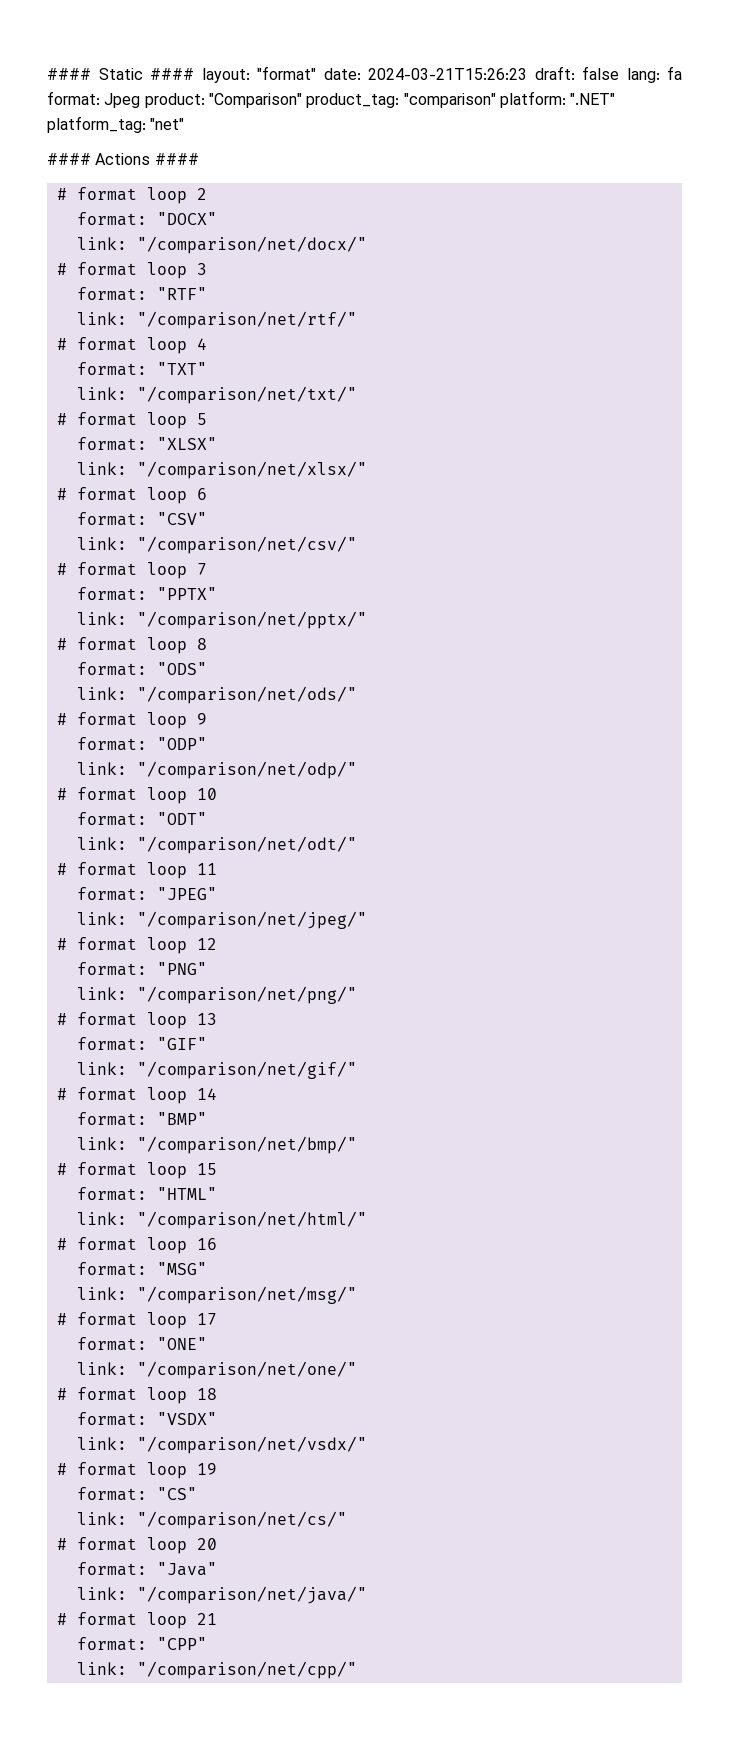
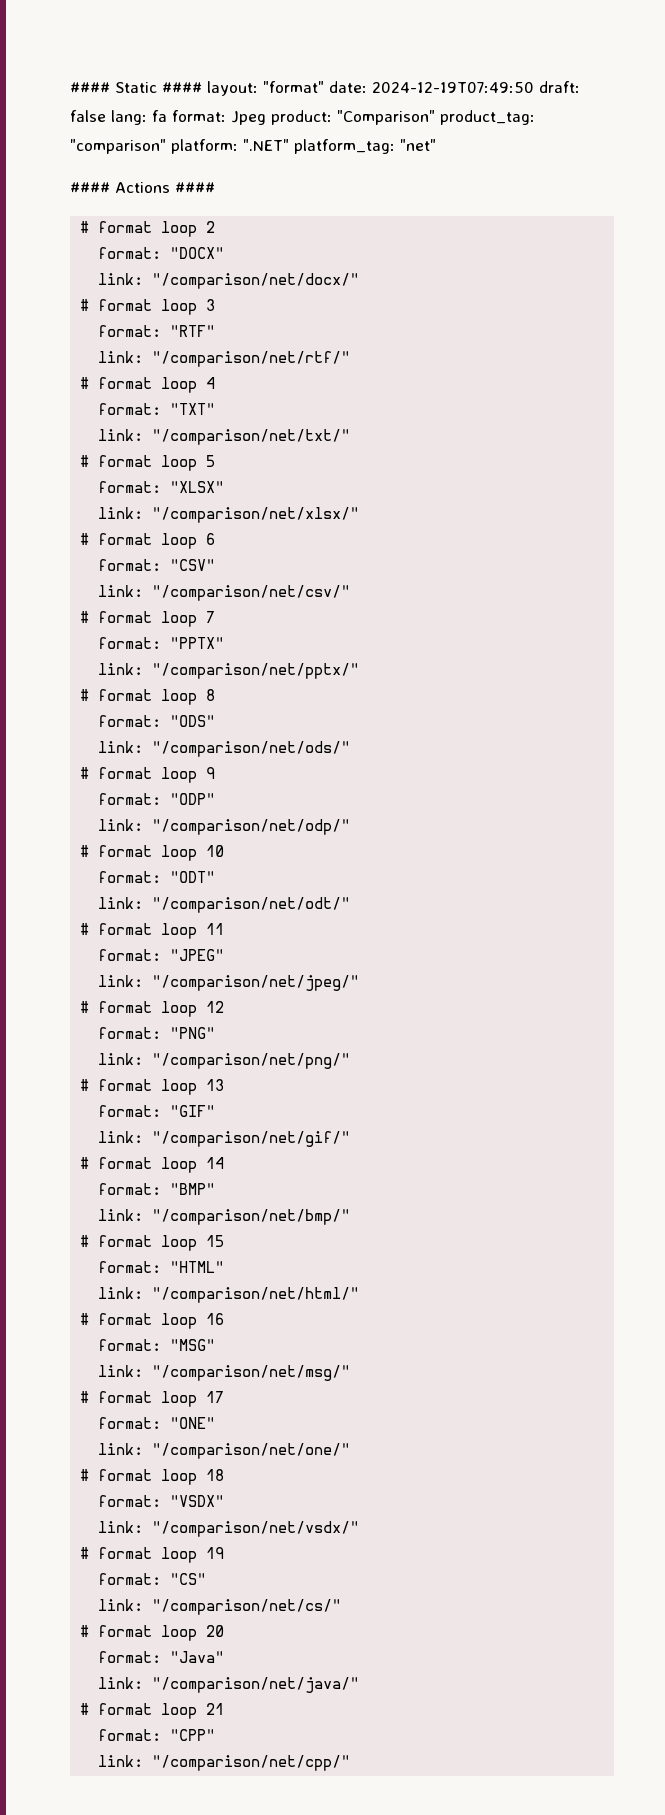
- #### Static #### layout: "format" date: 2024-03-21T15:26:23 draft: false lang: fa format: Jpeg product: "Comparison" product_tag: "comparison" platform: ".NET" platform_tag: "net"
+ #### Static #### layout: "format" date: 2024-12-19T07:49:50 draft: false lang: fa format: Jpeg product: "Comparison" product_tag: "comparison" platform: ".NET" platform_tag: "net"

